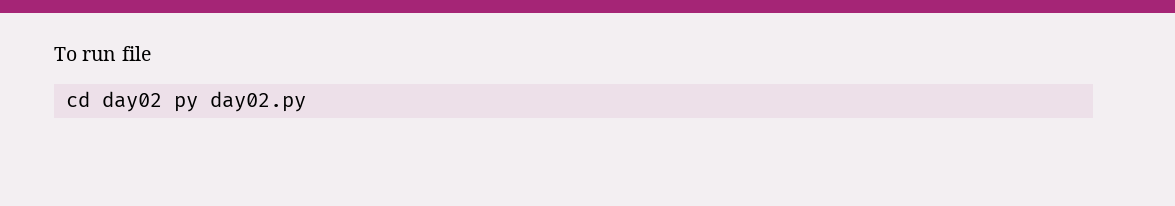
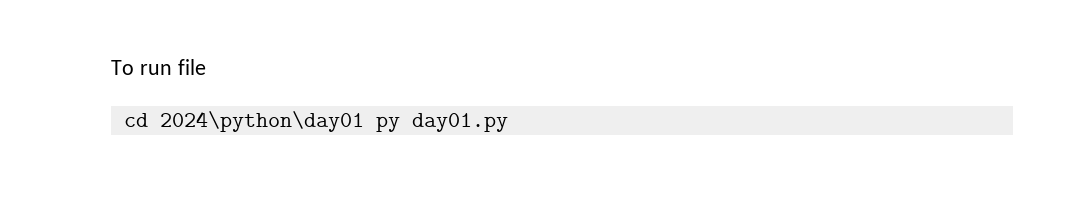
- cd day02 py day02.py
+ cd 2024\python\day01 py day01.py

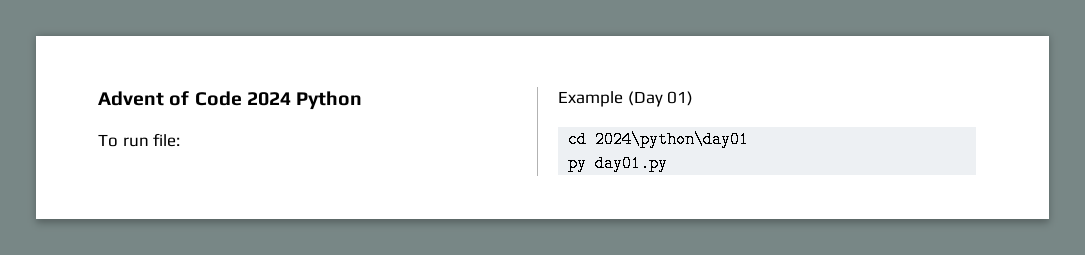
- To run file
+ Advent of Code 2024 Python
+ To run file:
+ Example (Day 01)
- cd 2024\python\day01 py day01.py
+ cd 2024\python\day01
+ py day01.py

